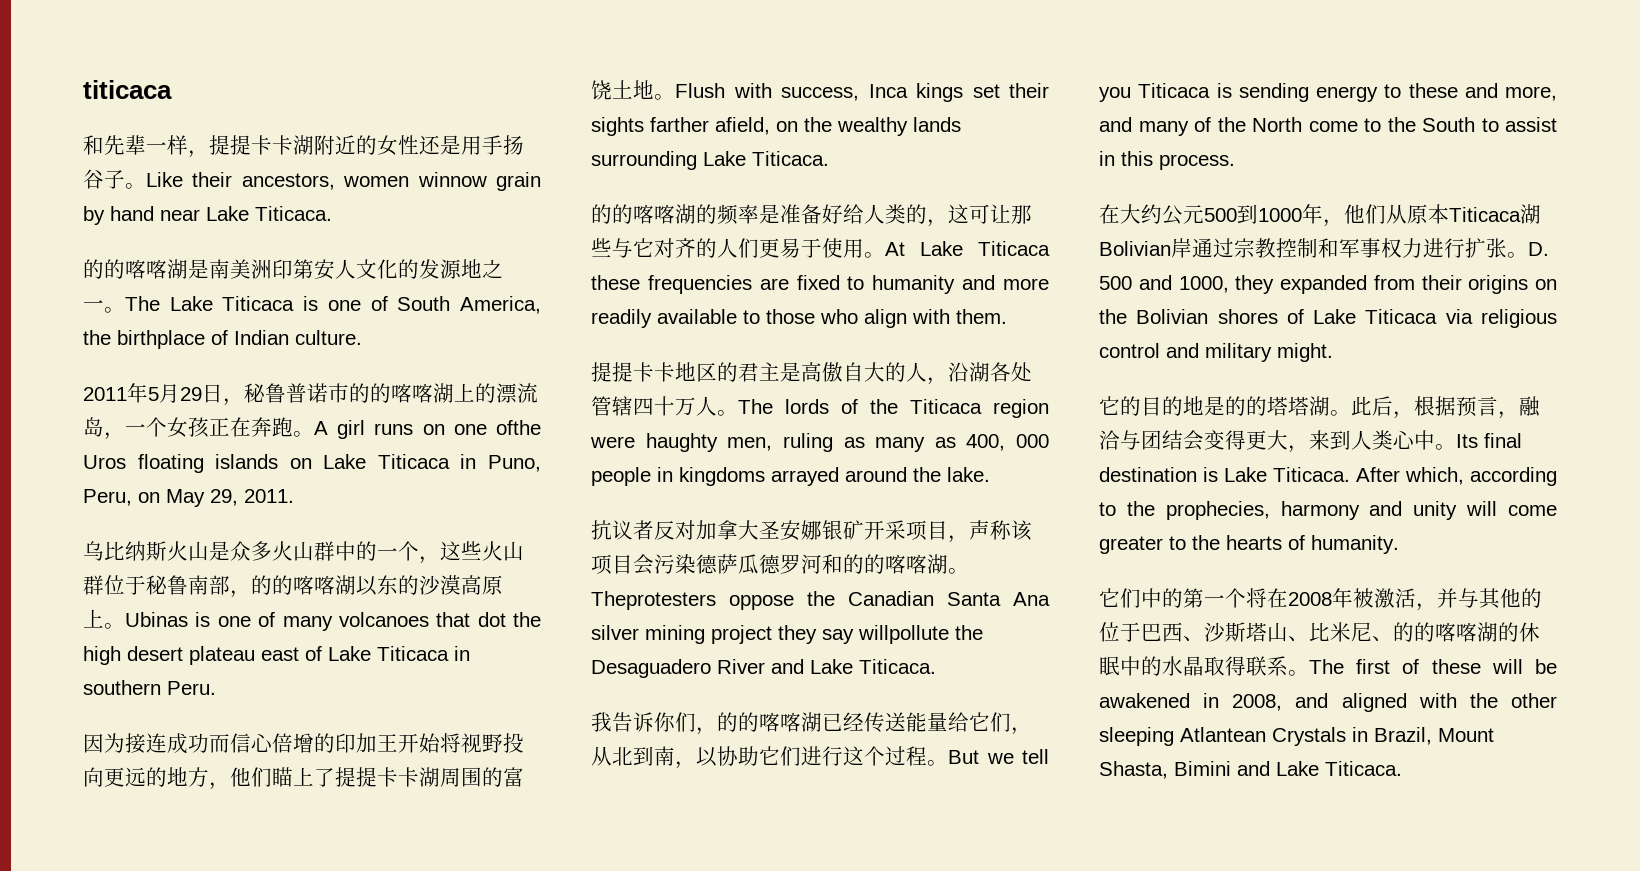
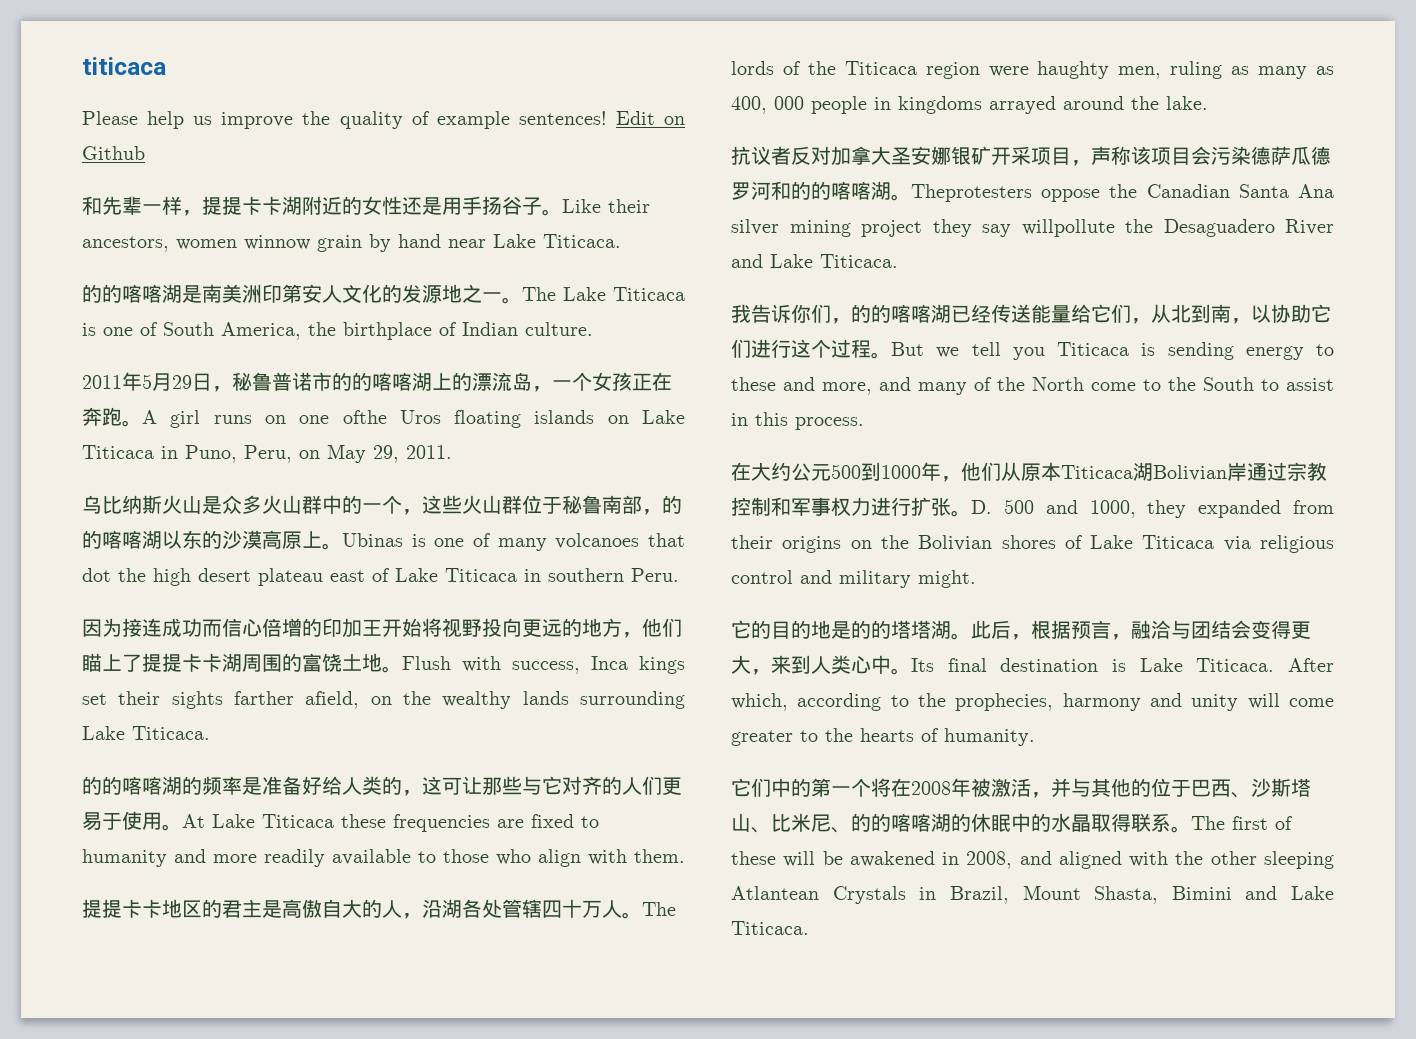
+ Please help us improve the quality of example sentences! Edit on Github

